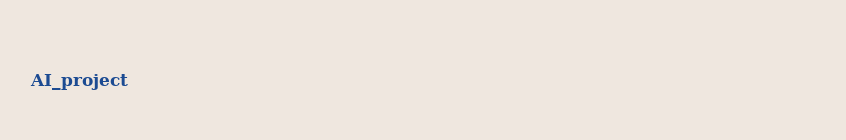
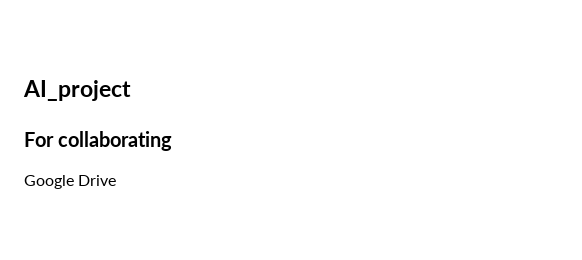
+ For collaborating
+ Google Drive

